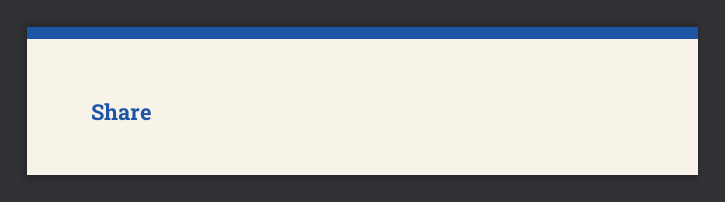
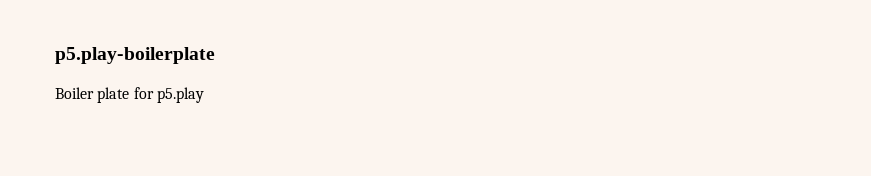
- Share
+ p5.play-boilerplate
+ Boiler plate for p5.play

